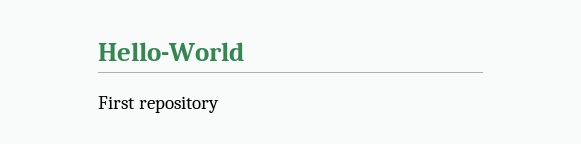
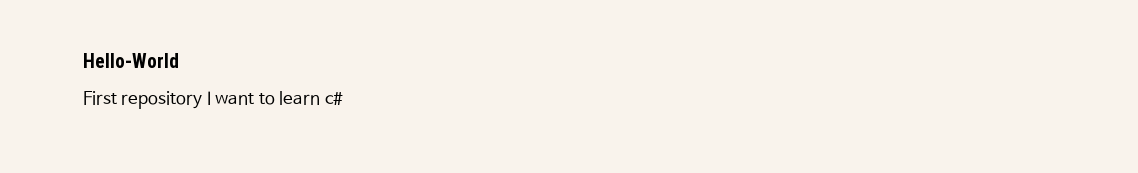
- First repository
+ First repository I want to learn c#

